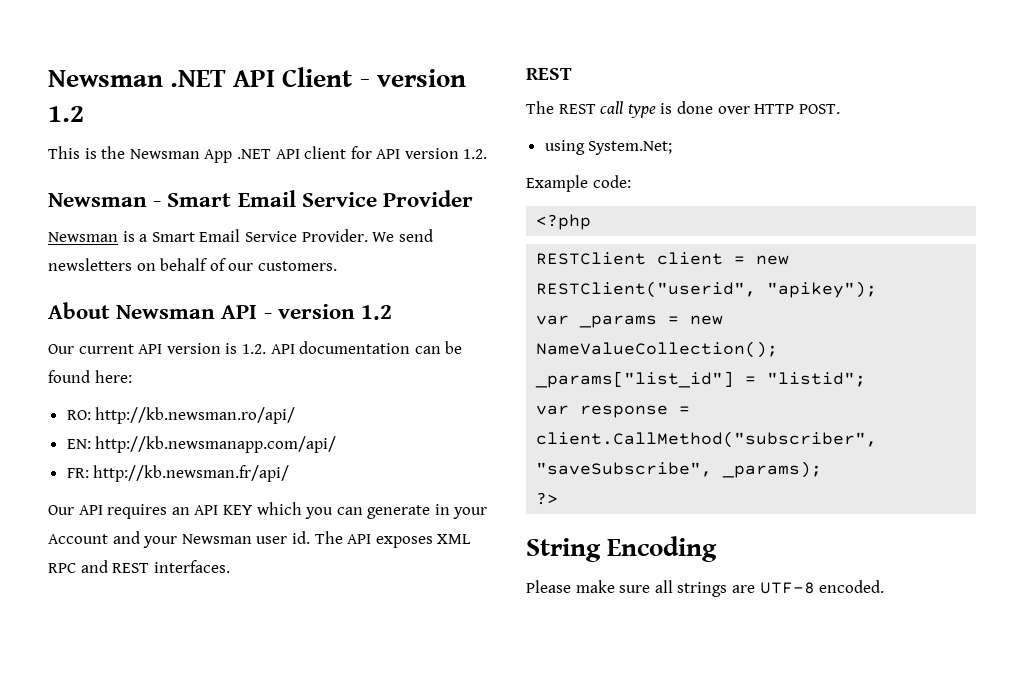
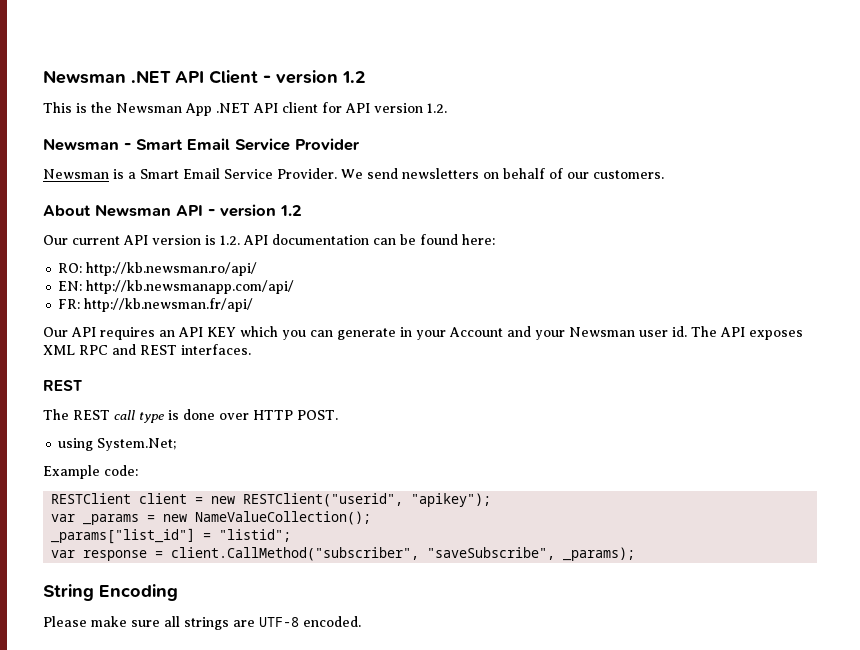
- <?php
- ?>

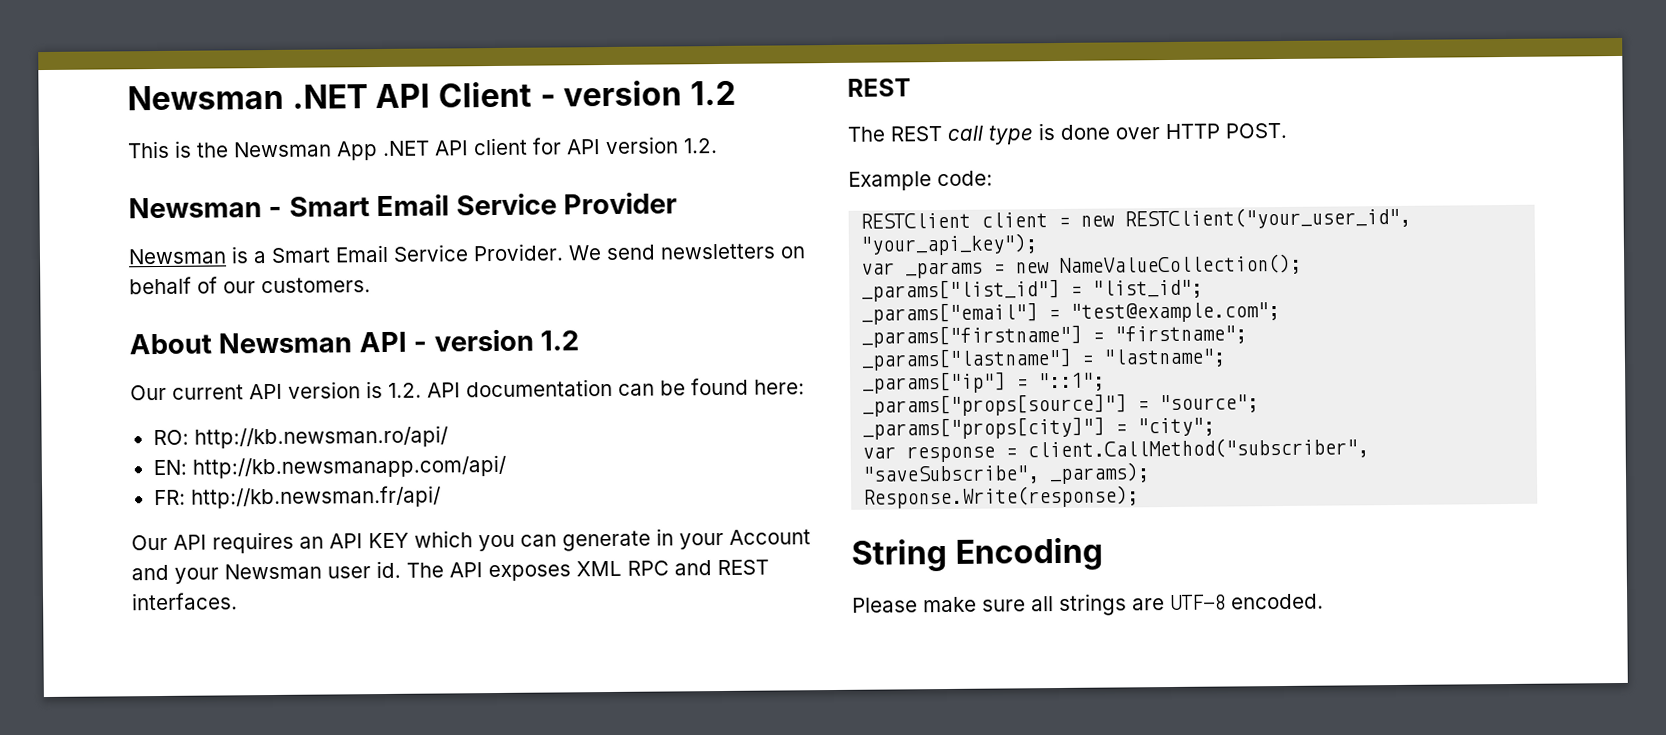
- using System.Net;
- RESTClient client = new RESTClient("userid", "apikey");
+ RESTClient client = new RESTClient("your_user_id", "your_api_key");
- _params["list_id"] = "listid";
+ _params["list_id"] = "list_id";
+ _params["email"] = "test@example.com";
+ _params["firstname"] = "firstname";
+ _params["lastname"] = "lastname";
+ _params["ip"] = "::1";
+ _params["props[source]"] = "source";
+ _params["props[city]"] = "city";
+ Response.Write(response);

